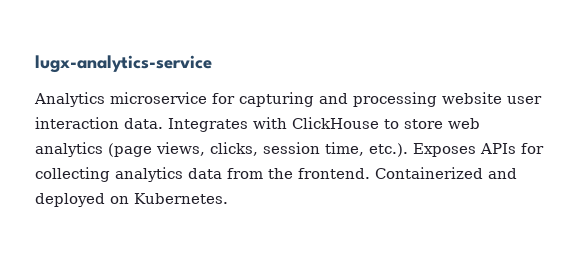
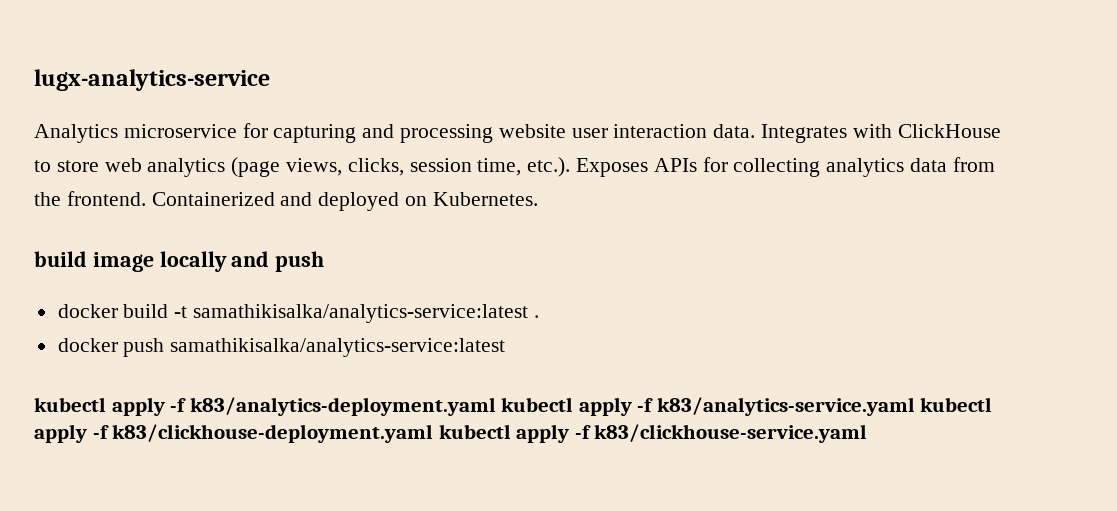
+ build image locally and push
+ docker build -t samathikisalka/analytics-service:latest .
+ docker push samathikisalka/analytics-service:latest
+ kubectl apply -f k83/analytics-deployment.yaml kubectl apply -f k83/analytics-service.yaml kubectl apply -f k83/clickhouse-deployment.yaml kubectl apply -f k83/clickhouse-service.yaml

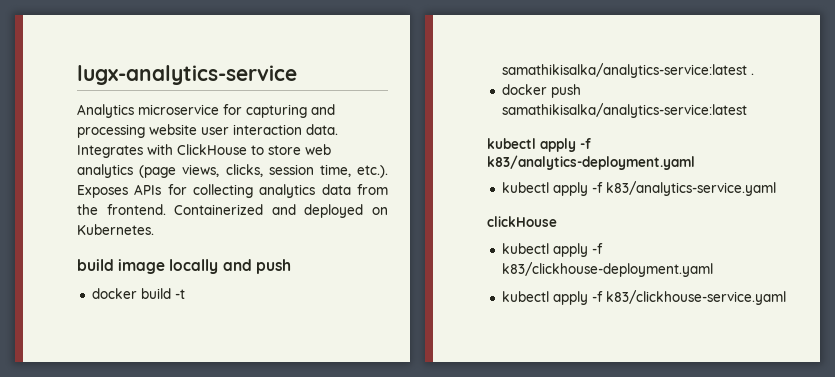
- kubectl apply -f k83/analytics-deployment.yaml kubectl apply -f k83/analytics-service.yaml kubectl apply -f k83/clickhouse-deployment.yaml kubectl apply -f k83/clickhouse-service.yaml
+ kubectl apply -f k83/analytics-deployment.yaml
+ kubectl apply -f k83/analytics-service.yaml
+ clickHouse
+ kubectl apply -f k83/clickhouse-deployment.yaml
+ kubectl apply -f k83/clickhouse-service.yaml

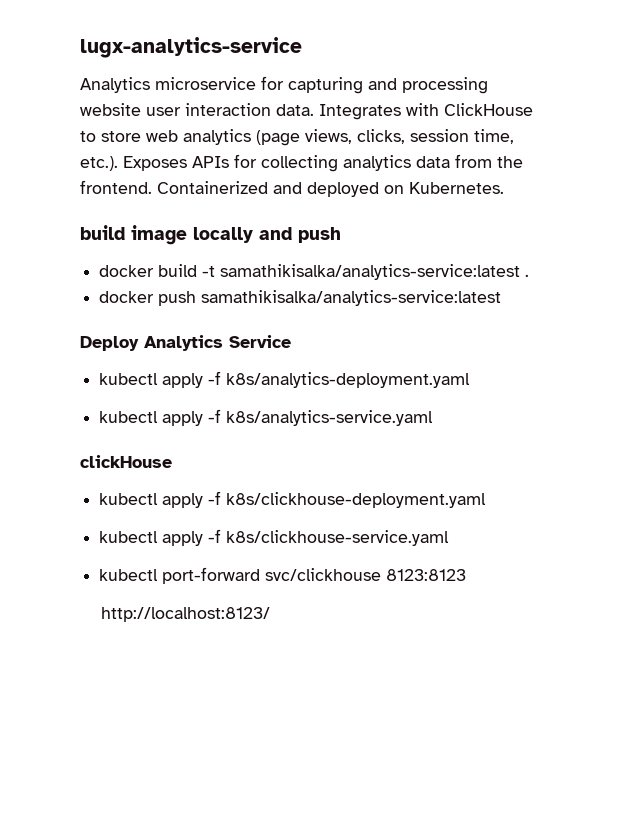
- kubectl apply -f k83/analytics-deployment.yaml
- kubectl apply -f k83/analytics-service.yaml
+ Deploy Analytics Service
+ kubectl apply -f k8s/analytics-deployment.yaml
+ kubectl apply -f k8s/analytics-service.yaml
- kubectl apply -f k83/clickhouse-deployment.yaml
- kubectl apply -f k83/clickhouse-service.yaml
+ kubectl apply -f k8s/clickhouse-deployment.yaml
+ kubectl apply -f k8s/clickhouse-service.yaml
+ kubectl port-forward svc/clickhouse 8123:8123
+ http://localhost:8123/

